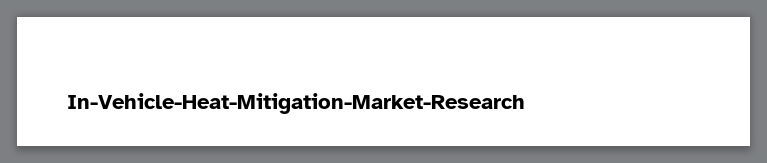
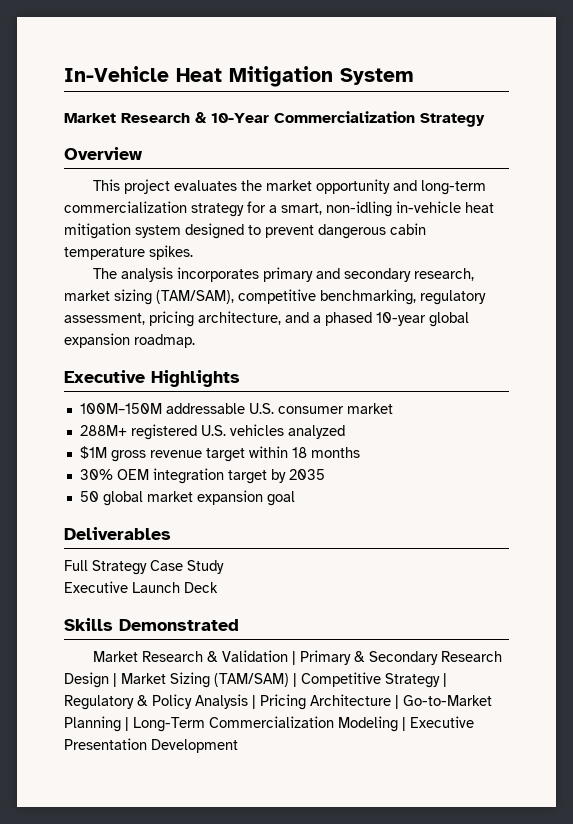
- In-Vehicle-Heat-Mitigation-Market-Research
+ In-Vehicle Heat Mitigation System
+ Market Research & 10-Year Commercialization Strategy
+ Overview
+ This project evaluates the market opportunity and long-term commercialization strategy for a smart, non-idling in-vehicle heat mitigation system designed to prevent dangerous cabin temperature spikes.
+ The analysis incorporates primary and secondary research, market sizing (TAM/SAM), competitive benchmarking, regulatory assessment, pricing architecture, and a phased 10-year global expansion roadmap.
+ Executive Highlights
+ 100M–150M addressable U.S. consumer market
+ 288M+ registered U.S. vehicles analyzed
+ $1M gross revenue target within 18 months
+ 30% OEM integration target by 2035
+ 50 global market expansion goal
+ Deliverables
+ Full Strategy Case Study
+ Executive Launch Deck
+ Skills Demonstrated
+ Market Research & Validation | Primary & Secondary Research Design | Market Sizing (TAM/SAM) | Competitive Strategy | Regulatory & Policy Analysis | Pricing Architecture | Go-to-Market Planning | Long-Term Commercialization Modeling | Executive Presentation Development

